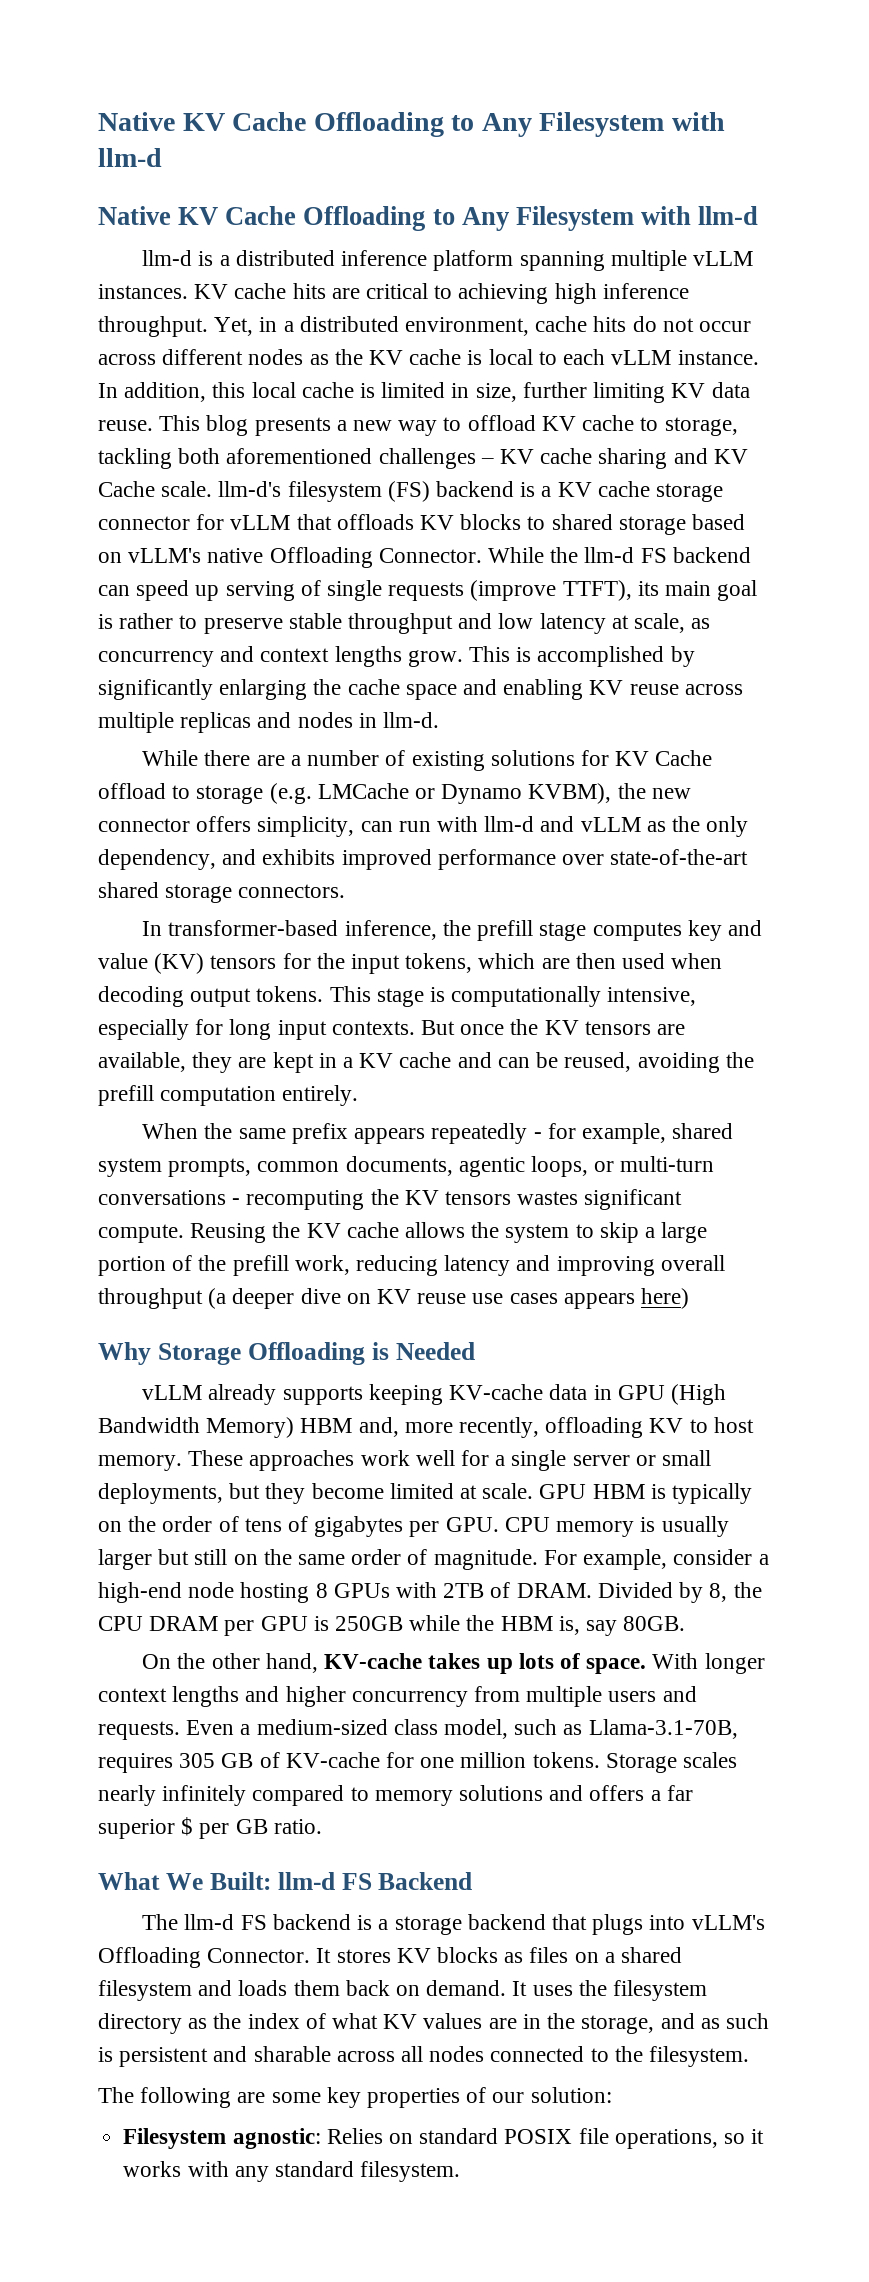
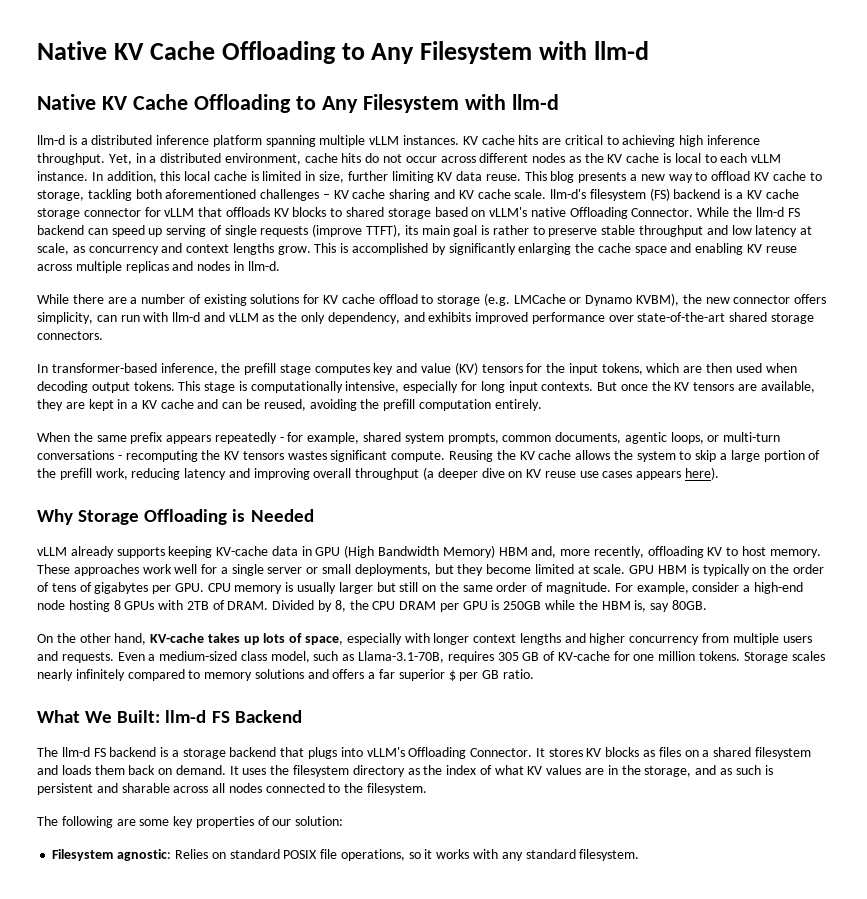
- This blog presents a new way to offload KV cache to storage, tackling both aforementioned challenges – KV cache sharing and KV Cache scale. llm-d's filesystem (FS) backend is a KV cache storage connector for vLLM that offloads KV blocks to shared storage based on vLLM's native Offloading Connector.
+ This blog presents a new way to offload KV cache to storage, tackling both aforementioned challenges – KV cache sharing and KV cache scale. llm-d's filesystem (FS) backend is a KV cache storage connector for vLLM that offloads KV blocks to shared storage based on vLLM's native Offloading Connector.
- While there are a number of existing solutions for KV Cache offload to storage (e.g. LMCache or Dynamo KVBM), the new connector offers simplicity, can run with llm-d and vLLM as the only dependency, and exhibits improved performance over state-of-the-art shared storage connectors.
+ While there are a number of existing solutions for KV cache offload to storage (e.g. LMCache or Dynamo KVBM), the new connector offers simplicity, can run with llm-d and vLLM as the only dependency, and exhibits improved performance over state-of-the-art shared storage connectors.
- Reusing the KV cache allows the system to skip a large portion of the prefill work, reducing latency and improving overall throughput (a deeper dive on KV reuse use cases appears here)
+ Reusing the KV cache allows the system to skip a large portion of the prefill work, reducing latency and improving overall throughput (a deeper dive on KV reuse use cases appears here).
- On the other hand, KV-cache takes up lots of space. With longer context lengths and higher concurrency from multiple users and requests.
+ On the other hand, KV-cache takes up lots of space, especially with longer context lengths and higher concurrency from multiple users and requests.

